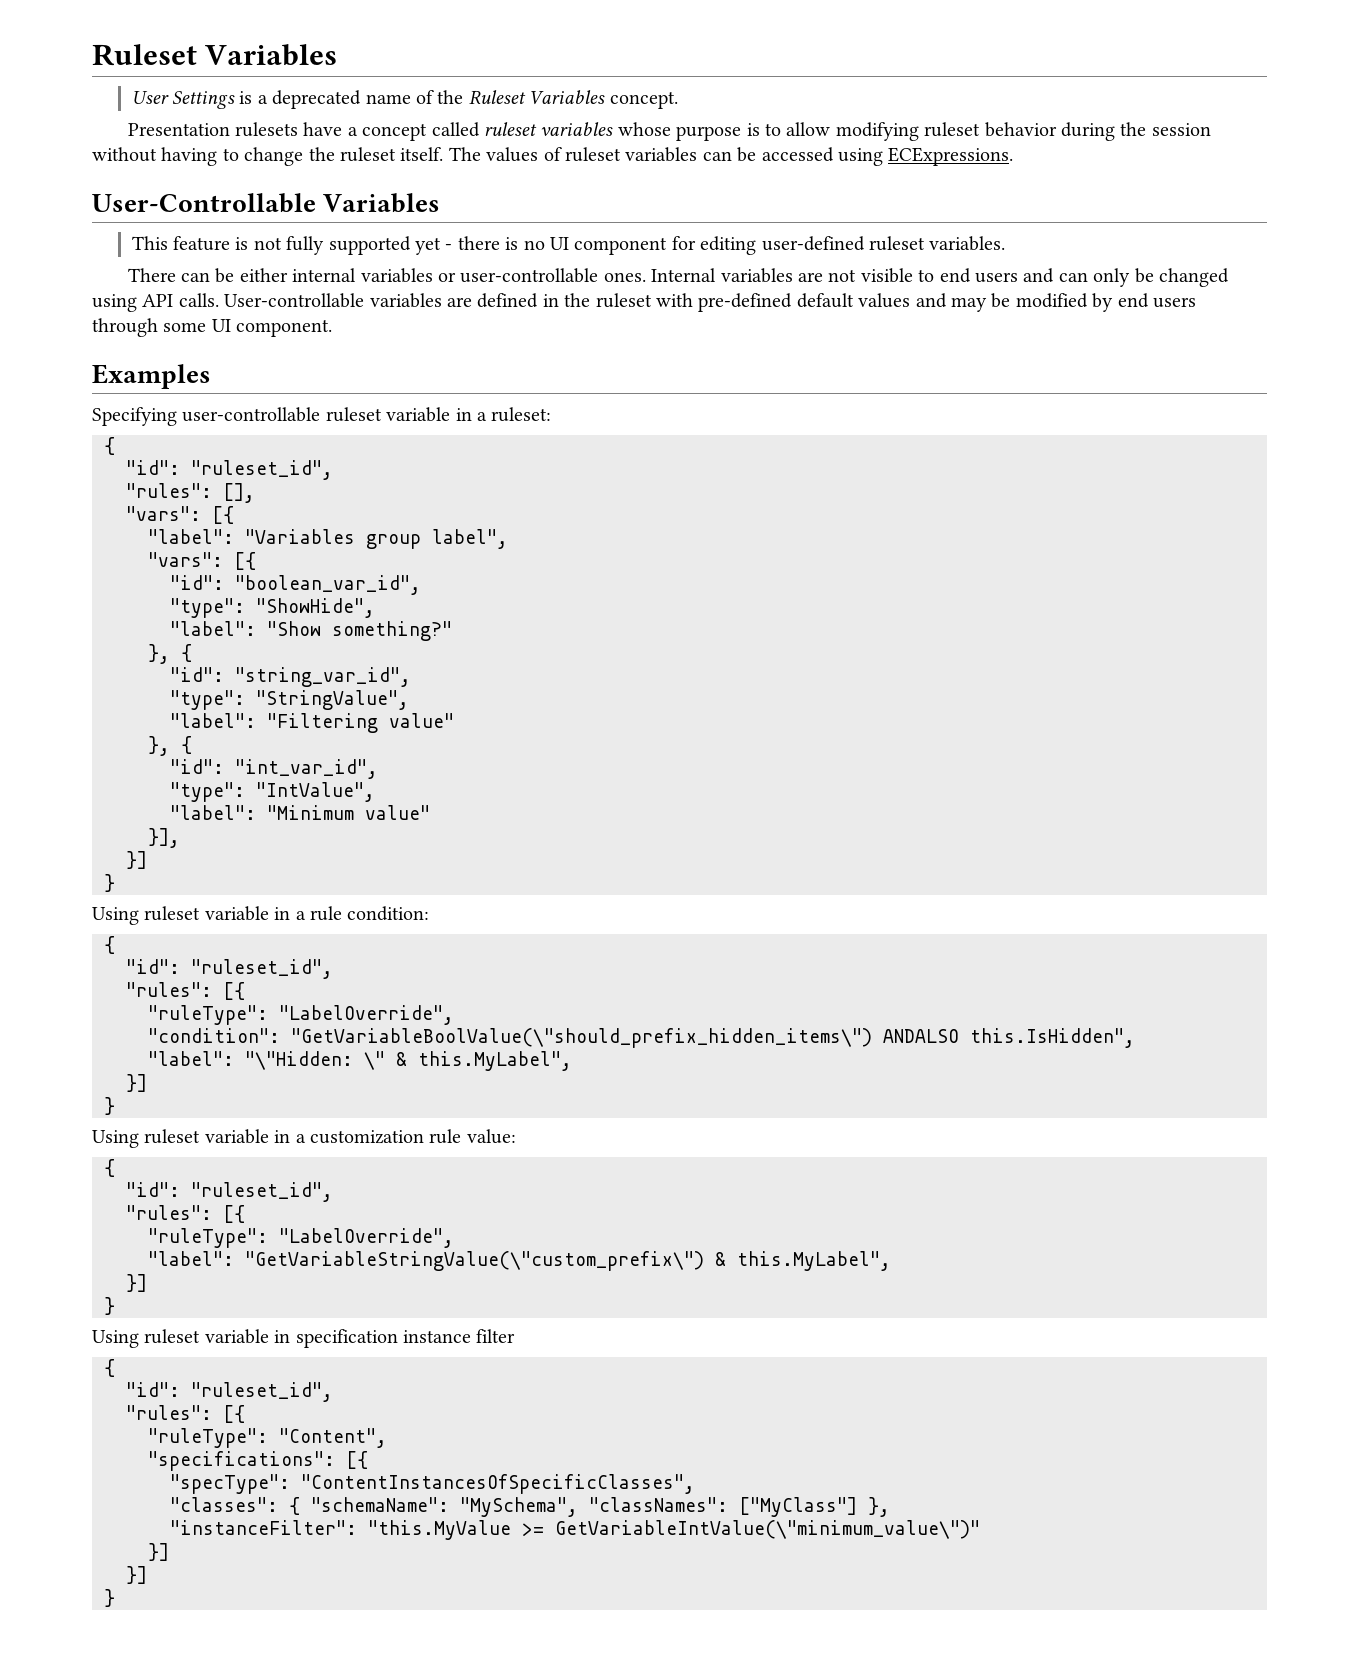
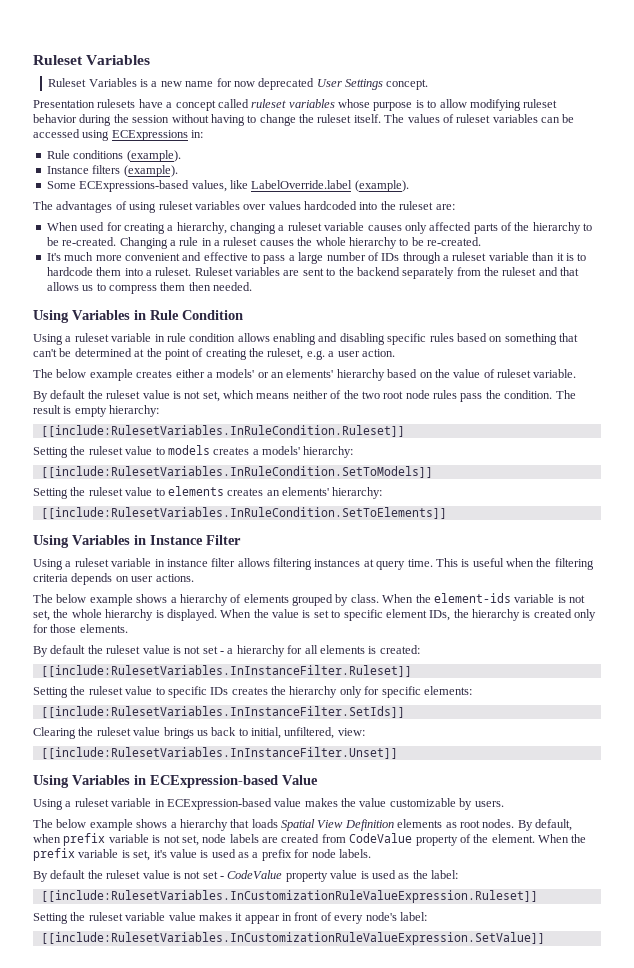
- User Settings is a deprecated name of the Ruleset Variables concept.
+ Ruleset Variables is a new name for now deprecated User Settings concept.
- The values of ruleset variables can be accessed using ECExpressions.
- User-Controllable Variables
- This feature is not fully supported yet - there is no UI component for editing user-defined ruleset variables.
- There can be either internal variables or user-controllable ones. Internal variables are not visible to end users and can only be changed using API calls. User-controllable variables are defined in the ruleset with pre-defined default values and may be modified by end users through some UI component.
- Examples
- Specifying user-controllable ruleset variable in a ruleset:
- {
- "id": "ruleset_id",
- "rules": [],
- "vars": [{
- "label": "Variables group label",
- "vars": [{
- "id": "boolean_var_id",
- "type": "ShowHide",
- "label": "Show something?"
- }, {
- "id": "string_var_id",
- "type": "StringValue",
- "label": "Filtering value"
- }, {
- "id": "int_var_id",
- "type": "IntValue",
- "label": "Minimum value"
- }],
- }]
- }
- Using ruleset variable in a rule condition:
- {
- "id": "ruleset_id",
- "rules": [{
- "ruleType": "LabelOverride",
- "condition": "GetVariableBoolValue(\"should_prefix_hidden_items\") ANDALSO this.IsHidden",
- "label": "\"Hidden: \" & this.MyLabel",
- }]
- }
- Using ruleset variable in a customization rule value:
- {
- "id": "ruleset_id",
- "rules": [{
- "ruleType": "LabelOverride",
- "label": "GetVariableStringValue(\"custom_prefix\") & this.MyLabel",
- }]
- }
- Using ruleset variable in specification instance filter
- {
- "id": "ruleset_id",
- "rules": [{
- "ruleType": "Content",
- "specifications": [{
- "specType": "ContentInstancesOfSpecificClasses",
- "classes": { "schemaName": "MySchema", "classNames": ["MyClass"] },
- "instanceFilter": "this.MyValue >= GetVariableIntValue(\"minimum_value\")"
- }]
- }]
- }
+ The values of ruleset variables can be accessed using ECExpressions in:
+ Rule conditions (example).
+ Instance filters (example).
+ Some ECExpressions-based values, like LabelOverride.label (example).
+ The advantages of using ruleset variables over values hardcoded into the ruleset are:
+ When used for creating a hierarchy, changing a ruleset variable causes only affected parts of the hierarchy to be re-created. Changing a rule in a ruleset causes the whole hierarchy to be re-created.
+ It's much more convenient and effective to pass a large number of IDs through a ruleset variable than it is to hardcode them into a ruleset. Ruleset variables are sent to the backend separately from the ruleset and that allows us to compress them then needed.
+ Using Variables in Rule Condition
+ Using a ruleset variable in rule condition allows enabling and disabling specific rules based on something that can't be determined at the point of creating the ruleset, e.g. a user action.
+ The below example creates either a models' or an elements' hierarchy based on the value of ruleset variable.
+ By default the ruleset value is not set, which means neither of the two root node rules pass the condition. The result is empty hierarchy:
+ [[include:RulesetVariables.InRuleCondition.Ruleset]]
+ Setting the ruleset value to models creates a models' hierarchy:
+ [[include:RulesetVariables.InRuleCondition.SetToModels]]
+ Setting the ruleset value to elements creates an elements' hierarchy:
+ [[include:RulesetVariables.InRuleCondition.SetToElements]]
+ Using Variables in Instance Filter
+ Using a ruleset variable in instance filter allows filtering instances at query time. This is useful when the filtering criteria depends on user actions.
+ The below example shows a hierarchy of elements grouped by class. When the element-ids variable is not set, the whole hierarchy is displayed. When the value is set to specific element IDs, the hierarchy is created only for those elements.
+ By default the ruleset value is not set - a hierarchy for all elements is created:
+ [[include:RulesetVariables.InInstanceFilter.Ruleset]]
+ Setting the ruleset value to specific IDs creates the hierarchy only for specific elements:
+ [[include:RulesetVariables.InInstanceFilter.SetIds]]
+ Clearing the ruleset value brings us back to initial, unfiltered, view:
+ [[include:RulesetVariables.InInstanceFilter.Unset]]
+ Using Variables in ECExpression-based Value
+ Using a ruleset variable in ECExpression-based value makes the value customizable by users.
+ The below example shows a hierarchy that loads Spatial View Definition elements as root nodes. By default, when prefix variable is not set, node labels are created from CodeValue property of the element. When the prefix variable is set, it's value is used as a prefix for node labels.
+ By default the ruleset value is not set - CodeValue property value is used as the label:
+ [[include:RulesetVariables.InCustomizationRuleValueExpression.Ruleset]]
+ Setting the ruleset variable value makes it appear in front of every node's label:
+ [[include:RulesetVariables.InCustomizationRuleValueExpression.SetValue]]

